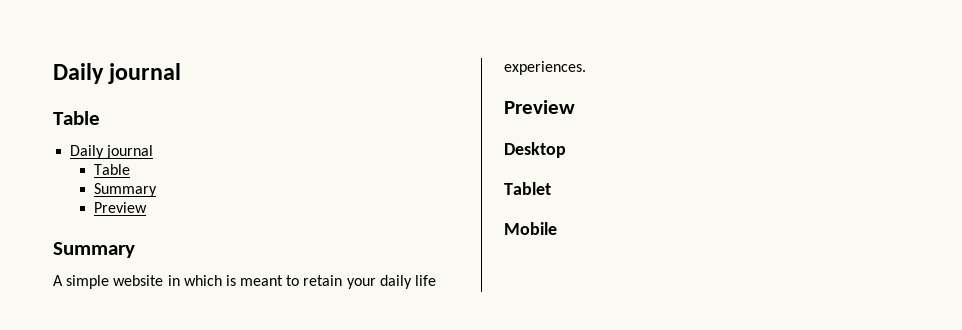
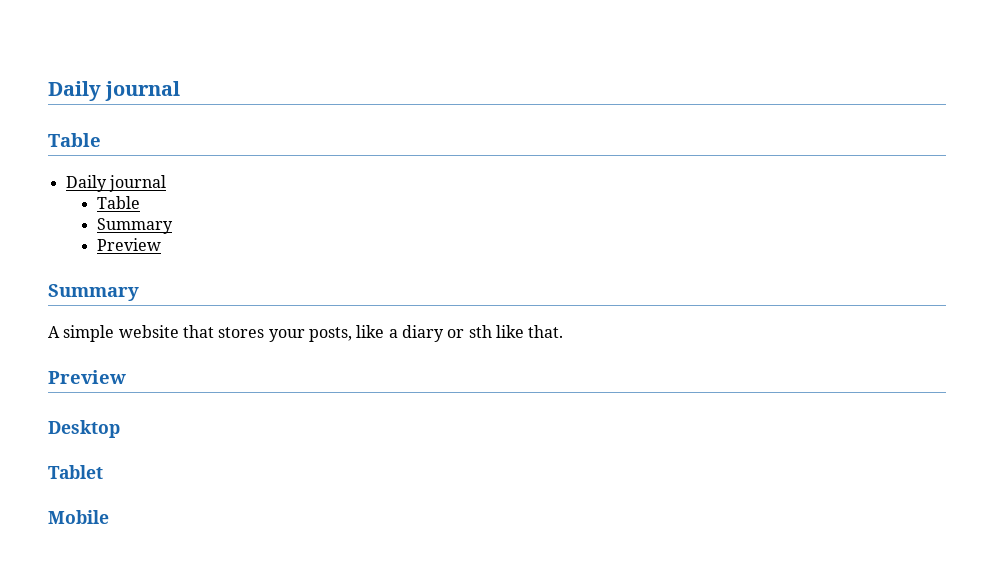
- A simple website in which is meant to retain your daily life experiences.
+ A simple website that stores your posts, like a diary or sth like that.

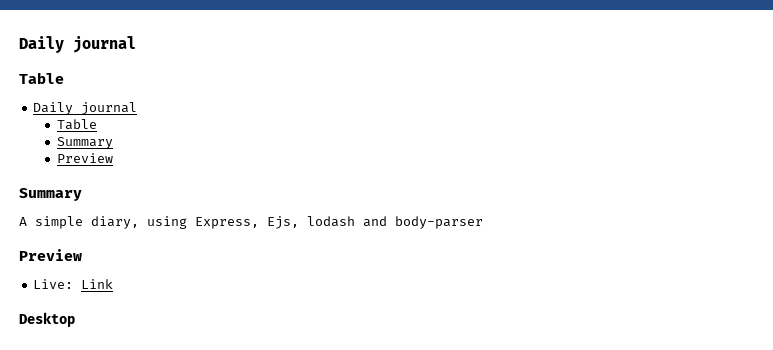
- A simple website that stores your posts, like a diary or sth like that.
+ A simple diary, using Express, Ejs, lodash and body-parser
  Preview
+ Live: Link
- Tablet
- Mobile

